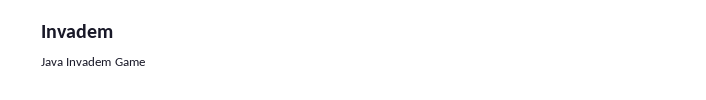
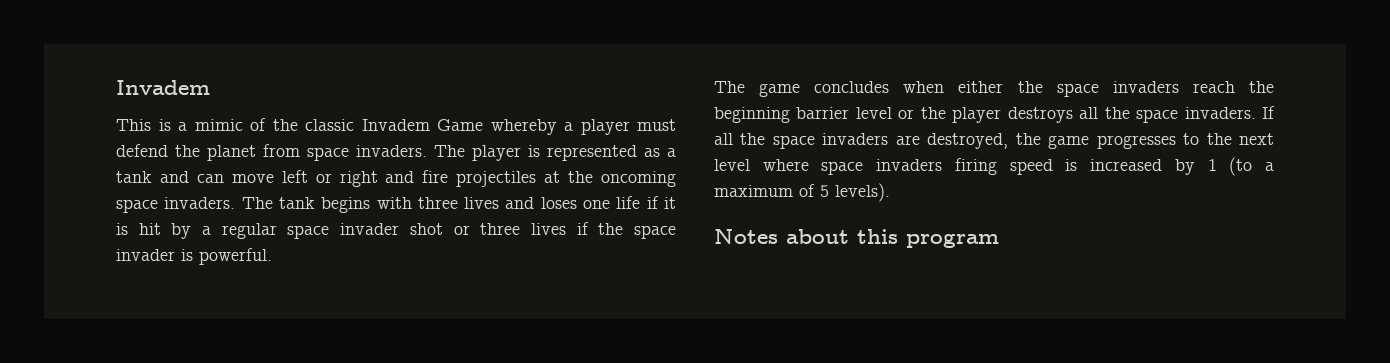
- Java Invadem Game
+ This is a mimic of the classic Invadem Game whereby a player must defend the planet from space invaders. The player is represented as a tank and can move left or right and fire projectiles at the oncoming space invaders. The tank begins with three lives and loses one life if it is hit by a regular space invader shot or three lives if the space invader is powerful.
+ The game concludes when either the space invaders reach the beginning barrier level or the player destroys all the space invaders. If all the space invaders are destroyed, the game progresses to the next level where space invaders firing speed is increased by 1 (to a maximum of 5 levels).
+ Notes about this program

